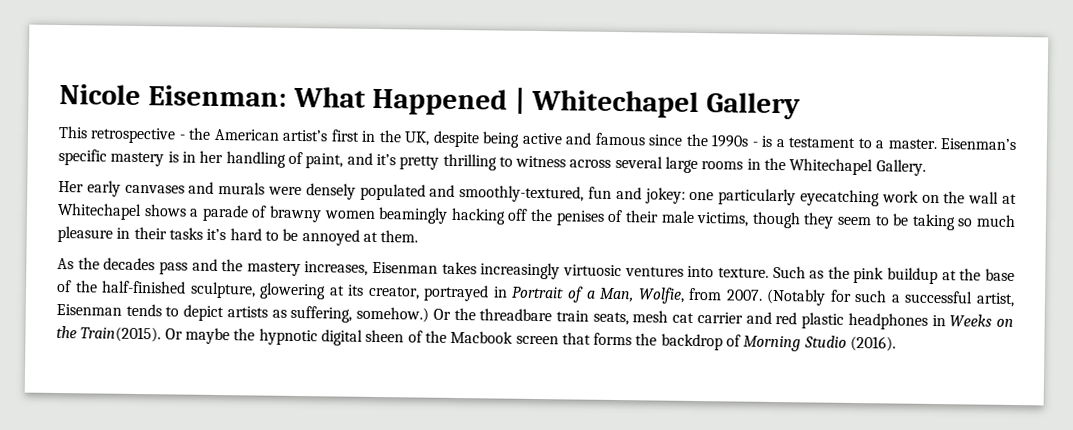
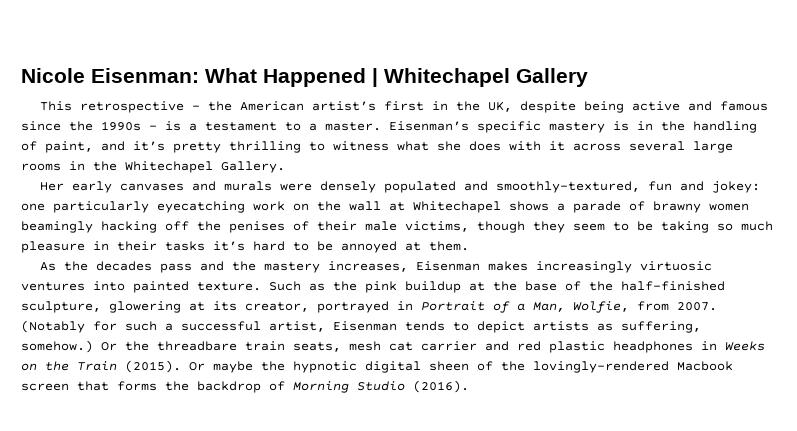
- Eisenman’s specific mastery is in her handling of paint, and it’s pretty thrilling to witness across several large rooms in the Whitechapel Gallery.
+ Eisenman’s specific mastery is in the handling of paint, and it’s pretty thrilling to witness what she does with it across several large rooms in the Whitechapel Gallery.
- As the decades pass and the mastery increases, Eisenman takes increasingly virtuosic ventures into texture.
+ As the decades pass and the mastery increases, Eisenman makes increasingly virtuosic ventures into painted texture.
- Or the threadbare train seats, mesh cat carrier and red plastic headphones in Weeks on the Train(2015).
+ Or the threadbare train seats, mesh cat carrier and red plastic headphones in Weeks on the Train (2015).
- Or maybe the hypnotic digital sheen of the Macbook screen that forms the backdrop of Morning Studio (2016).
+ Or maybe the hypnotic digital sheen of the lovingly-rendered Macbook screen that forms the backdrop of Morning Studio (2016).

